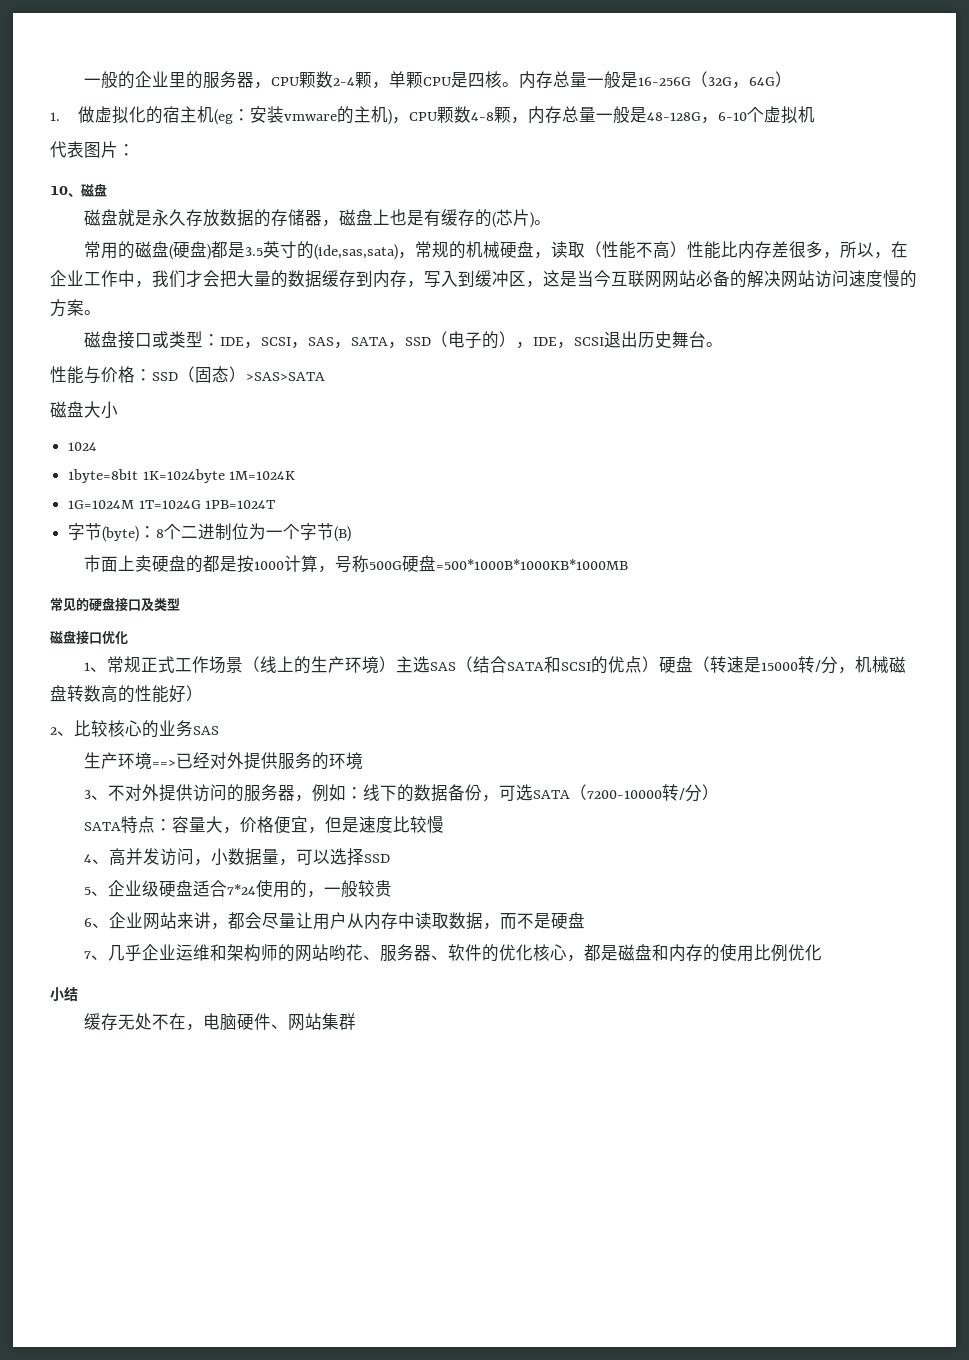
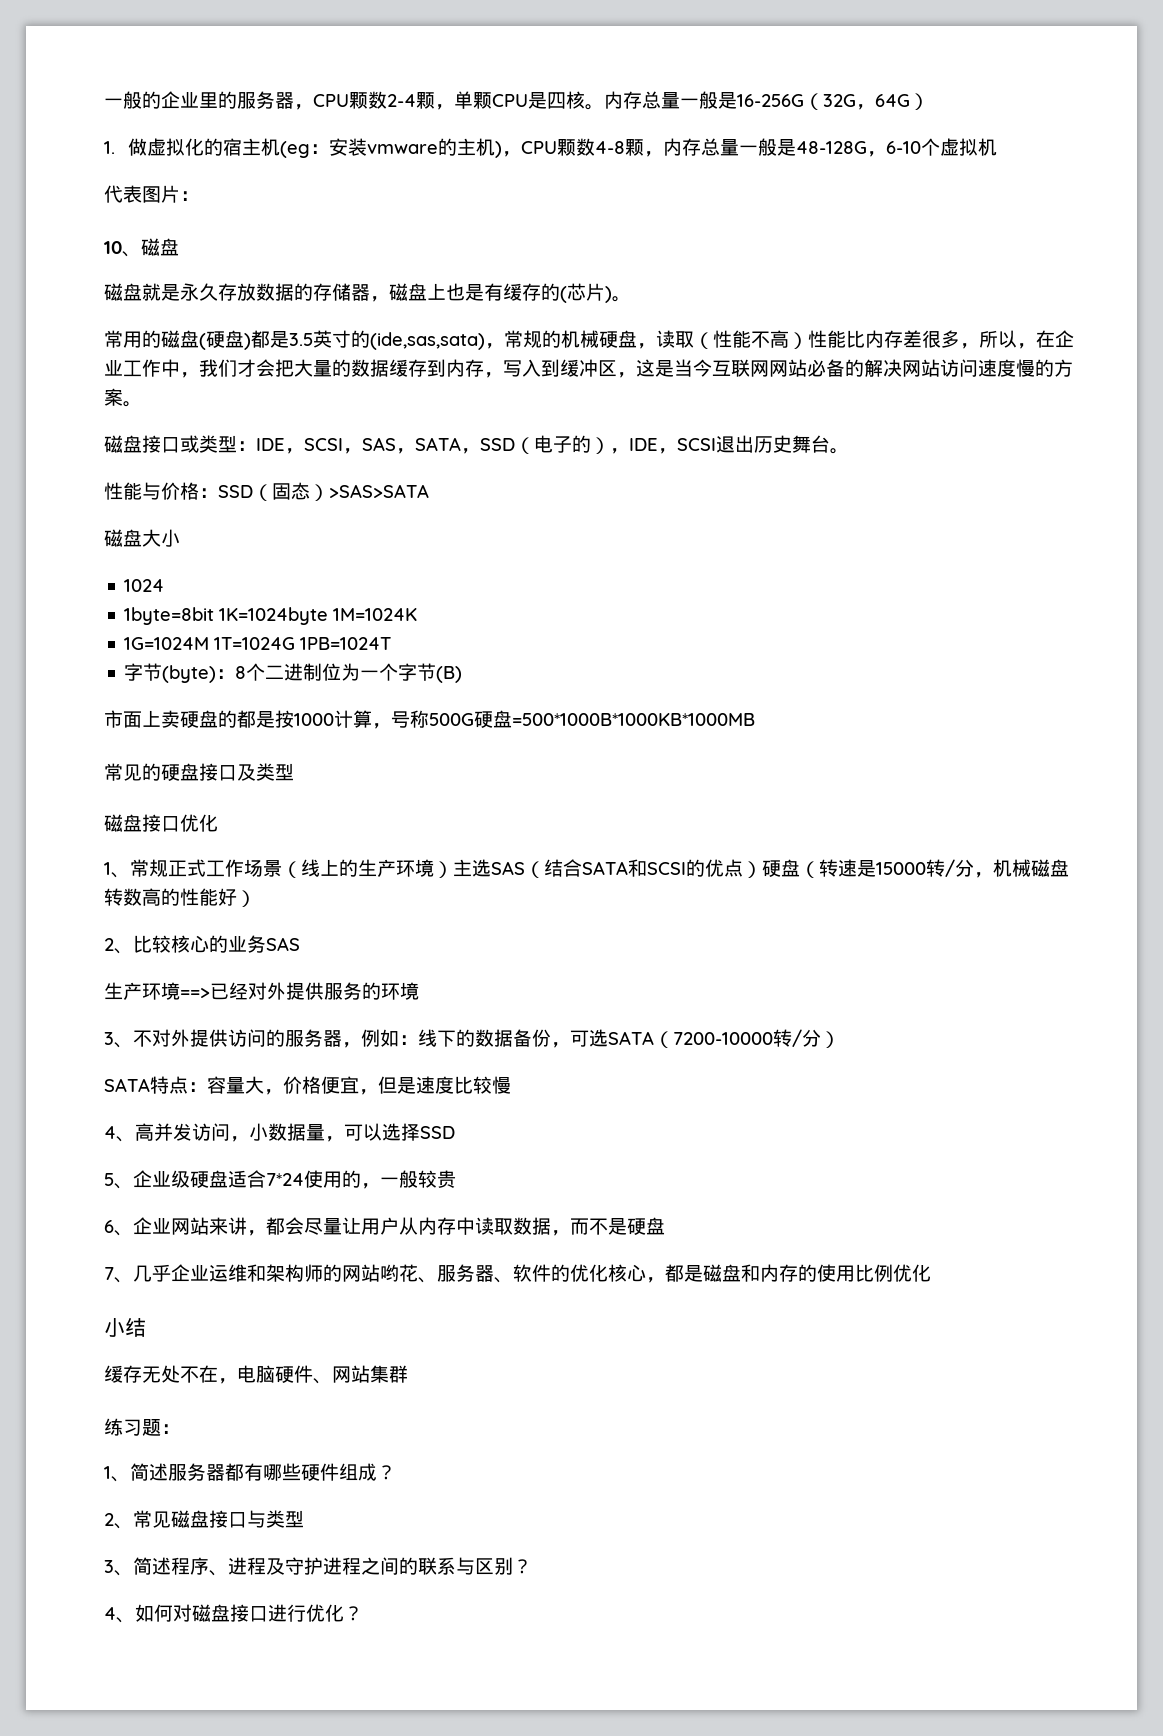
+ 练习题：
+ 1、简述服务器都有哪些硬件组成？
+ 2、常见磁盘接口与类型
+ 3、简述程序、进程及守护进程之间的联系与区别？
+ 4、如何对磁盘接口进行优化？

